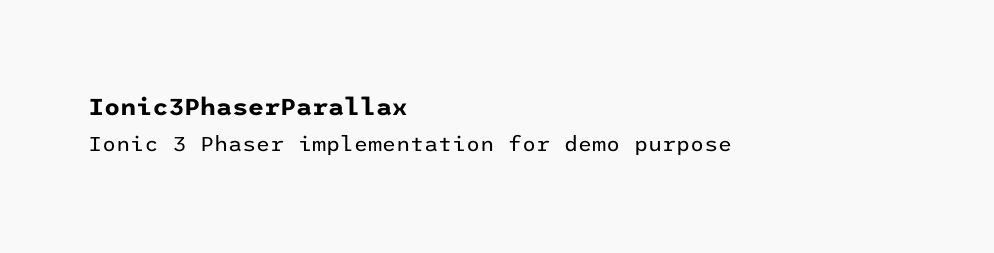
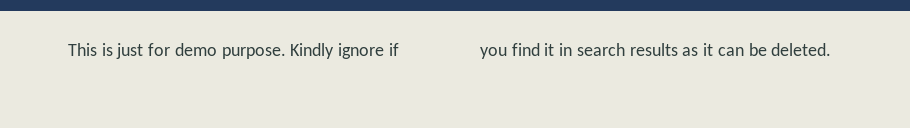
- Ionic3PhaserParallax
- Ionic 3 Phaser implementation for demo purpose
+ This is just for demo purpose. Kindly ignore if you find it in search results as it can be deleted.

